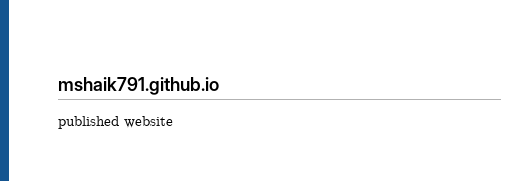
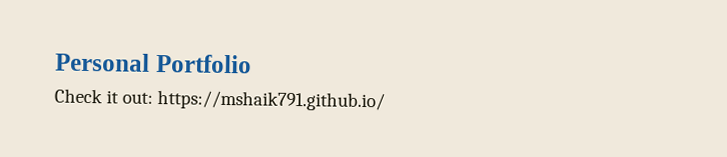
- mshaik791.github.io
- published website
+ Personal Portfolio
+ Check it out: https://mshaik791.github.io/

